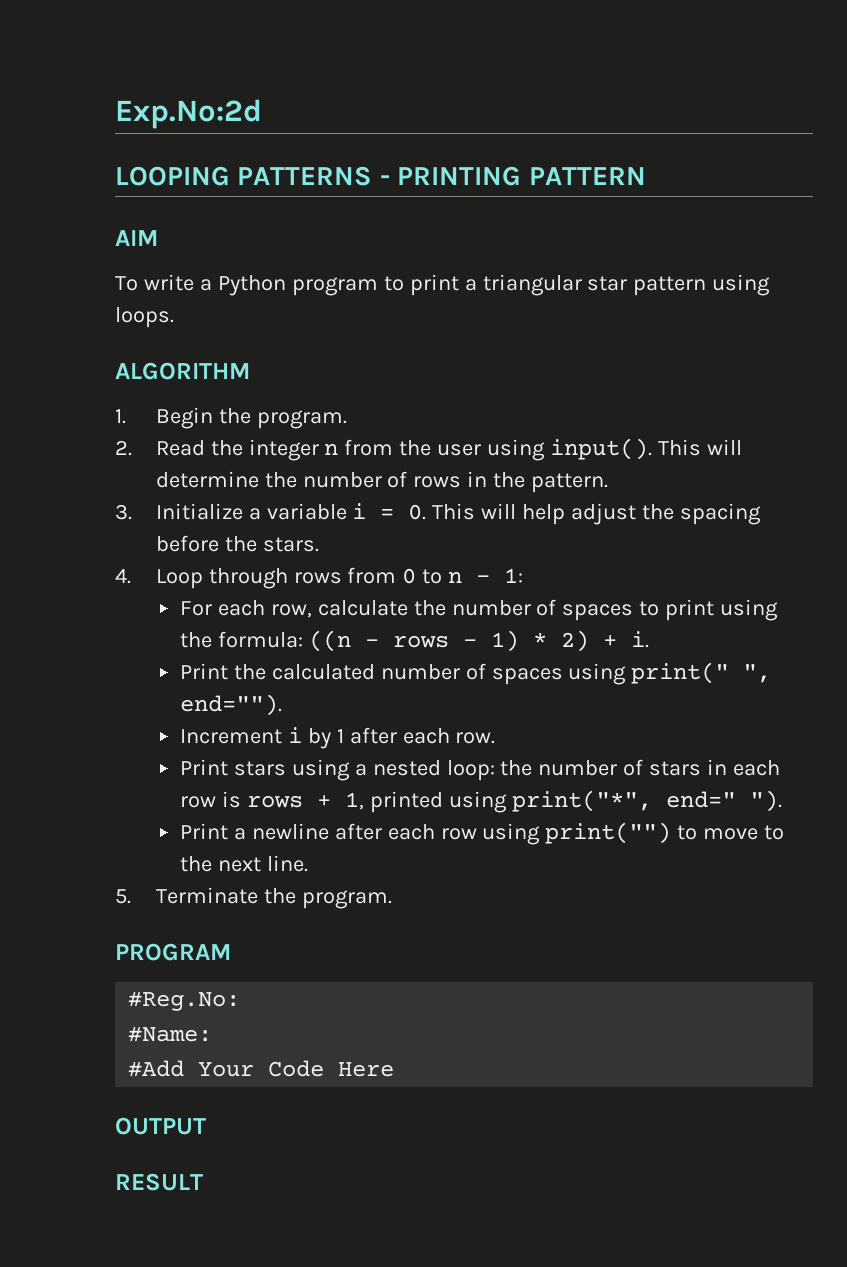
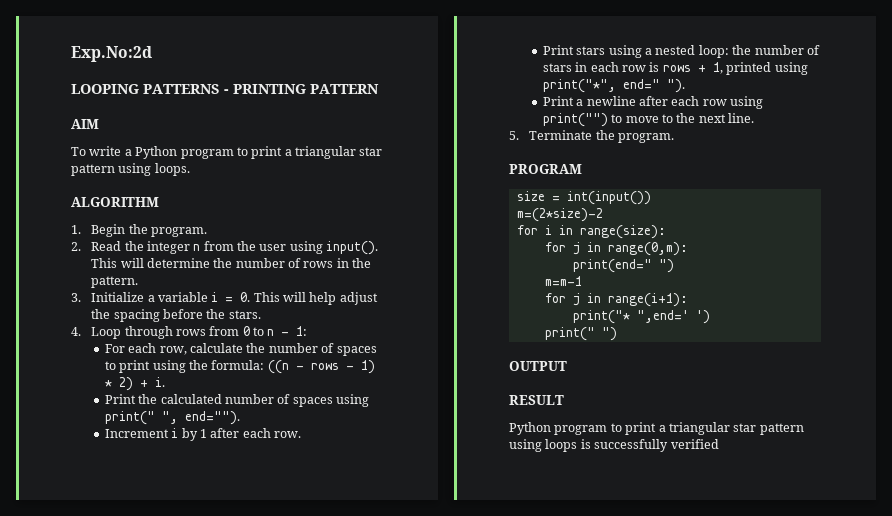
- #Reg.No:
- #Name:
- #Add Your Code Here
+ size = int(input())
+ m=(2*size)-2
+ for i in range(size):
+ for j in range(0,m):
+ print(end=" ")
+ m=m-1
+ for j in range(i+1):
+ print("* ",end=' ')
+ print(" ")
  OUTPUT
  RESULT
+ Python program to print a triangular star pattern using loops is successfully verified

